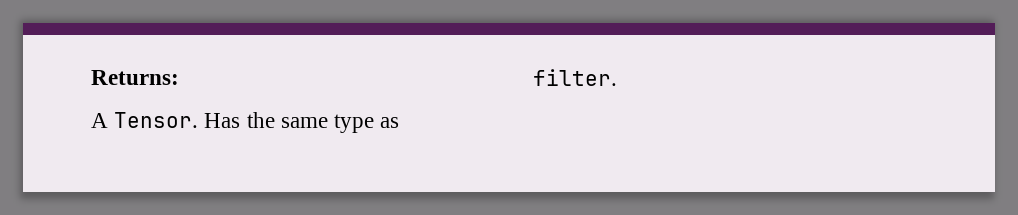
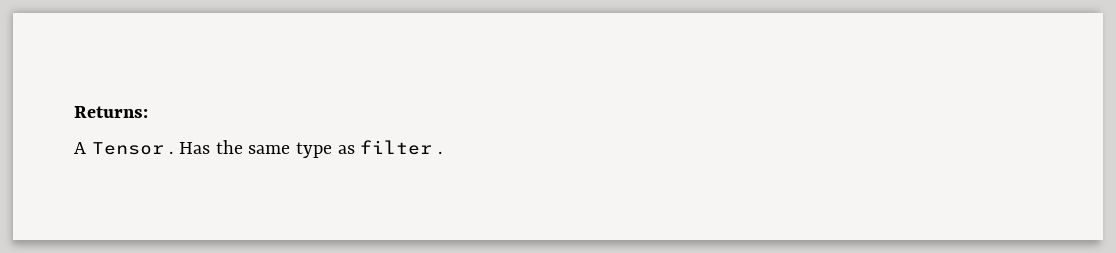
- A Tensor.
+ A Tensor .
- Has the same type as filter.
+ Has the same type as filter .

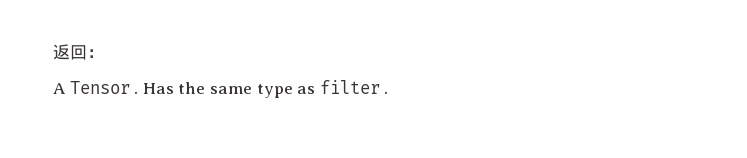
- Returns:
+ 返回：

